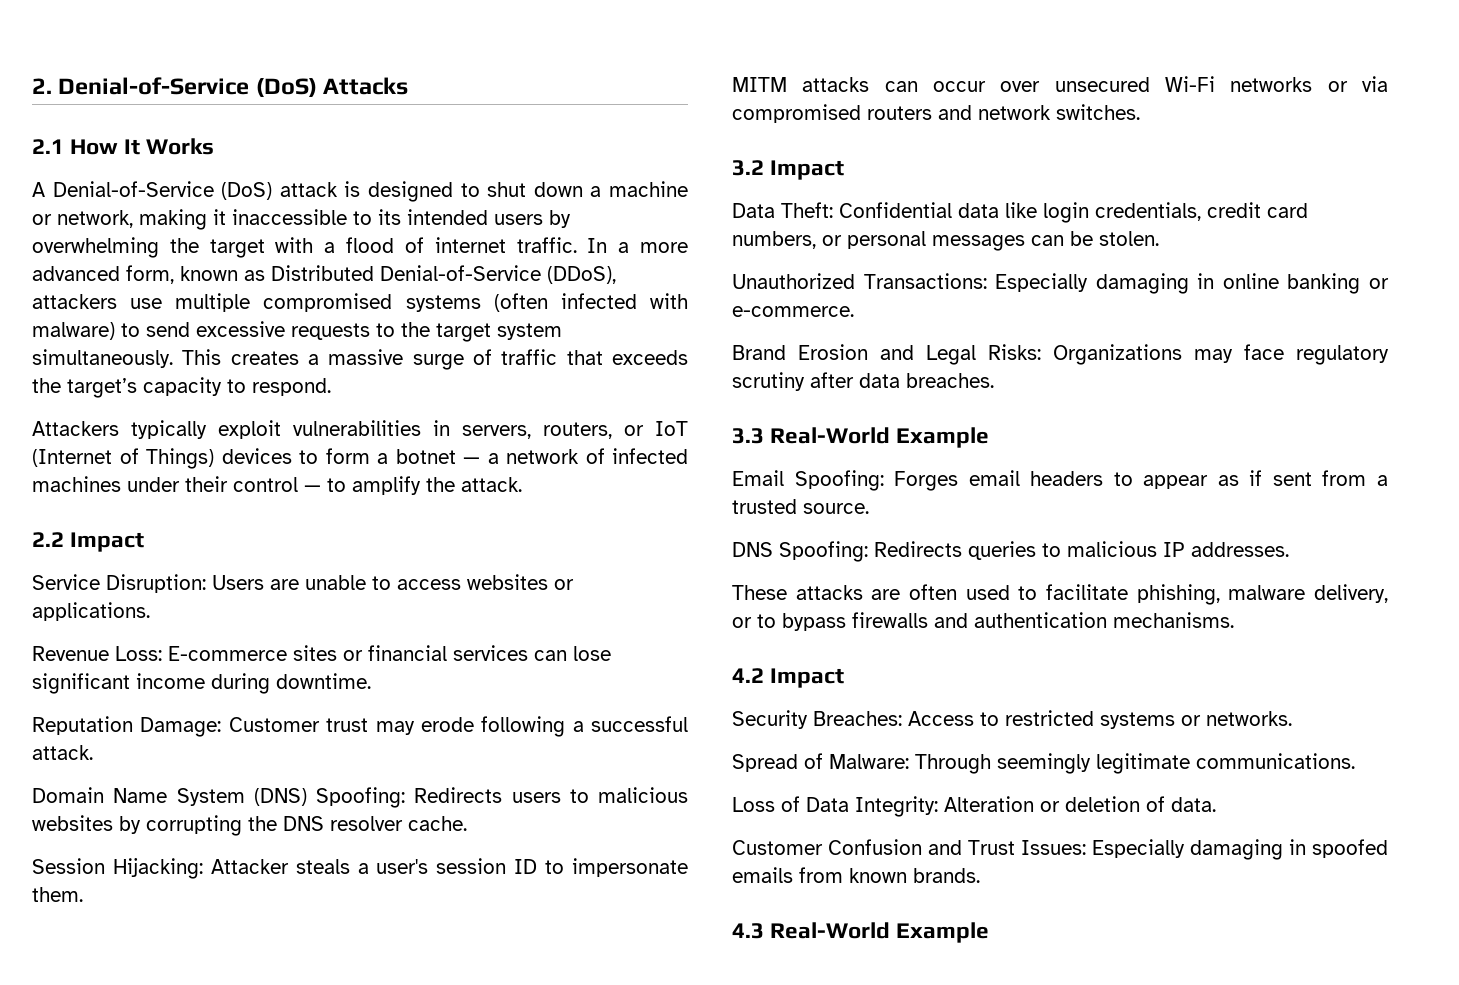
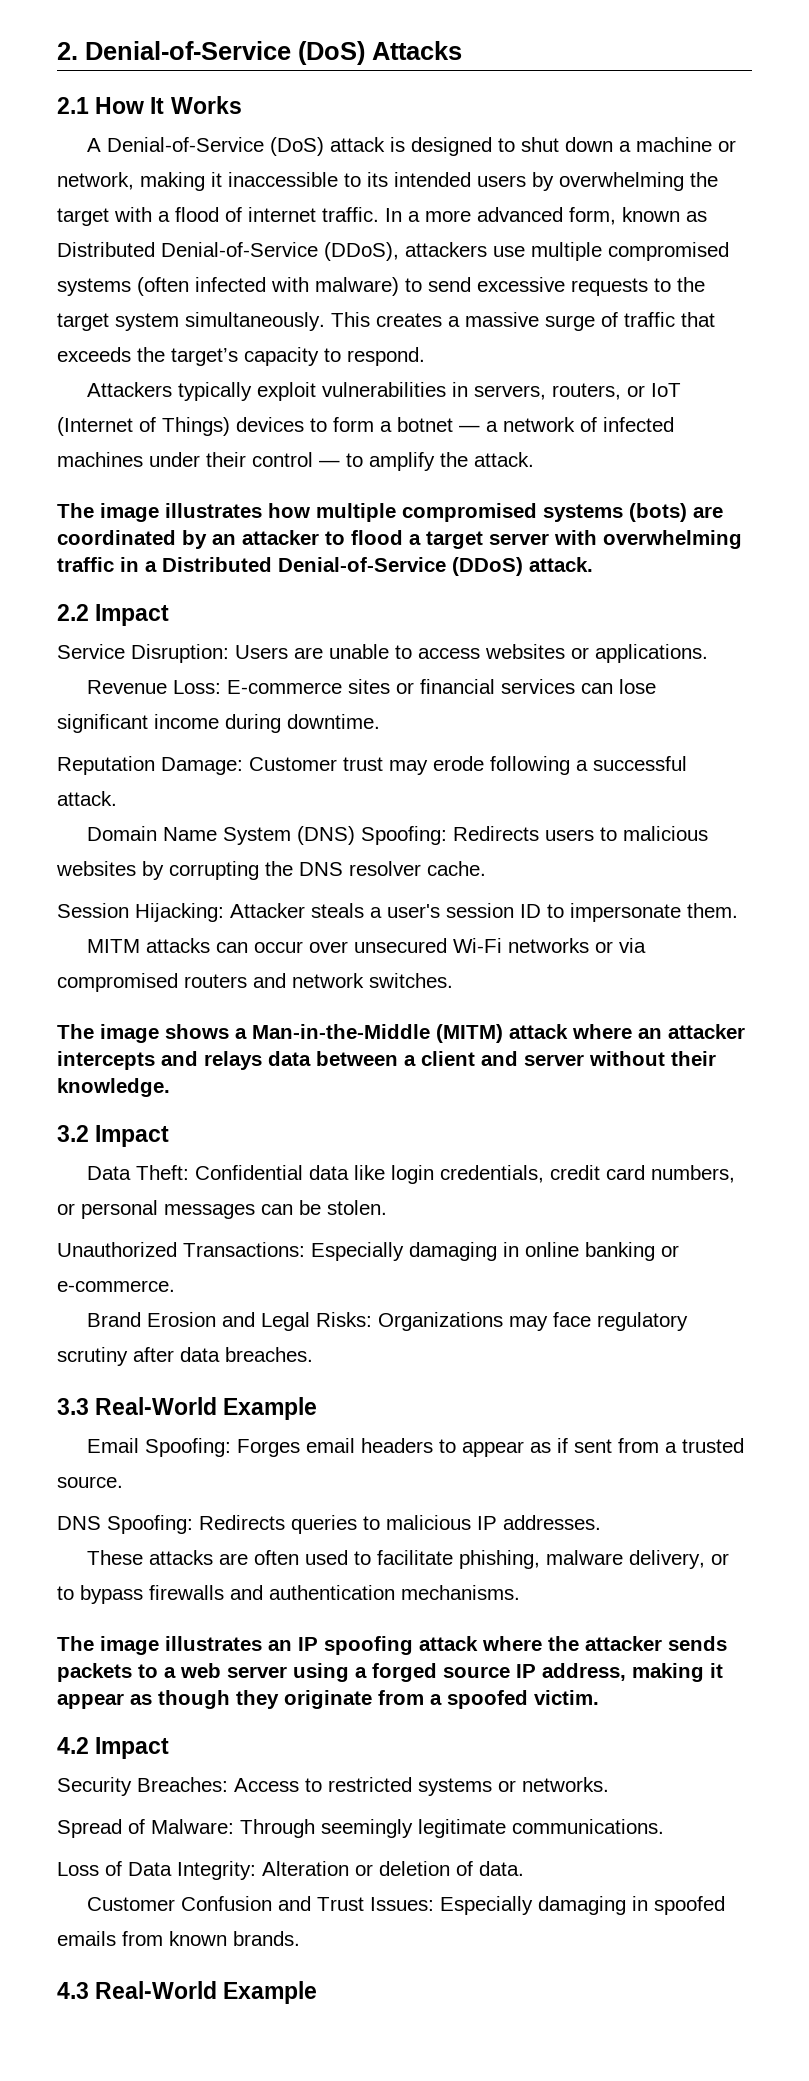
+ The image illustrates how multiple compromised systems (bots) are coordinated by an attacker to flood a target server with overwhelming traffic in a Distributed Denial-of-Service (DDoS) attack.
+ The image shows a Man-in-the-Middle (MITM) attack where an attacker intercepts and relays data between a client and server without their knowledge.
+ The image illustrates an IP spoofing attack where the attacker sends packets to a web server using a forged source IP address, making it appear as though they originate from a spoofed victim.

